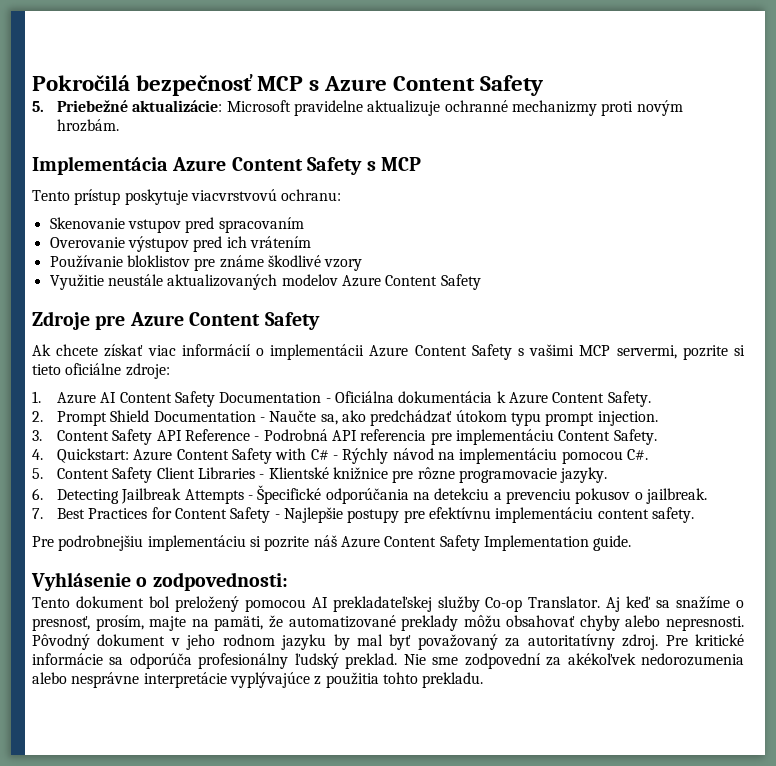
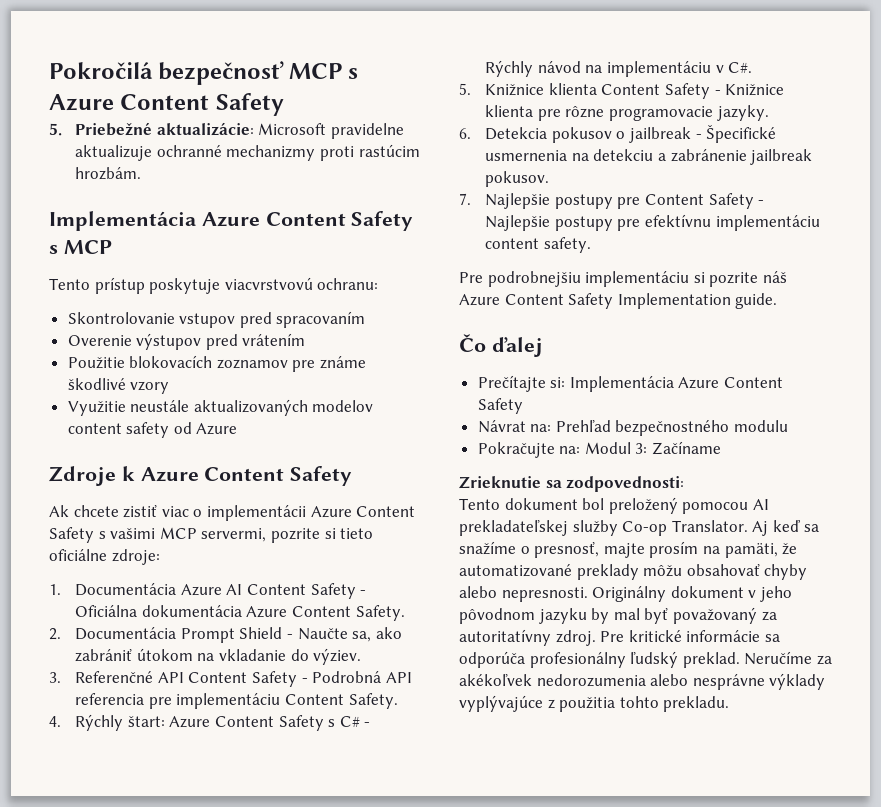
- 5. Priebežné aktualizácie: Microsoft pravidelne aktualizuje ochranné mechanizmy proti novým hrozbám.
+ 5. Priebežné aktualizácie: Microsoft pravidelne aktualizuje ochranné mechanizmy proti rastúcim hrozbám.
- Skenovanie vstupov pred spracovaním
+ Skontrolovanie vstupov pred spracovaním
- Overovanie výstupov pred ich vrátením
+ Overenie výstupov pred vrátením
- Používanie bloklistov pre známe škodlivé vzory
+ Použitie blokovacích zoznamov pre známe škodlivé vzory
- Využitie neustále aktualizovaných modelov Azure Content Safety
+ Využitie neustále aktualizovaných modelov content safety od Azure
- Zdroje pre Azure Content Safety
+ Zdroje k Azure Content Safety
- Ak chcete získať viac informácií o implementácii Azure Content Safety s vašimi MCP servermi, pozrite si tieto oficiálne zdroje:
+ Ak chcete zistiť viac o implementácii Azure Content Safety s vašimi MCP servermi, pozrite si tieto oficiálne zdroje:
- 1. Azure AI Content Safety Documentation - Oficiálna dokumentácia k Azure Content Safety.
+ 1. Documentácia Azure AI Content Safety - Oficiálna dokumentácia Azure Content Safety.
- 2. Prompt Shield Documentation - Naučte sa, ako predchádzať útokom typu prompt injection.
- 3. Content Safety API Reference - Podrobná API referencia pre implementáciu Content Safety.
+ 2. Documentácia Prompt Shield - Naučte sa, ako zabrániť útokom na vkladanie do výziev.
+ 3. Referenčné API Content Safety - Podrobná API referencia pre implementáciu Content Safety.
- 4. Quickstart: Azure Content Safety with C# - Rýchly návod na implementáciu pomocou C#.
+ 4. Rýchly štart: Azure Content Safety s C# - Rýchly návod na implementáciu v C#.
- 5. Content Safety Client Libraries - Klientské knižnice pre rôzne programovacie jazyky.
+ 5. Knižnice klienta Content Safety - Knižnice klienta pre rôzne programovacie jazyky.
- 6. Detecting Jailbreak Attempts - Špecifické odporúčania na detekciu a prevenciu pokusov o jailbreak.
- 7. Best Practices for Content Safety - Najlepšie postupy pre efektívnu implementáciu content safety.
+ 6. Detekcia pokusov o jailbreak - Špecifické usmernenia na detekciu a zabránenie jailbreak pokusov.
+ 7. Najlepšie postupy pre Content Safety - Najlepšie postupy pre efektívnu implementáciu content safety.
- Vyhlásenie o zodpovednosti:
+ Čo ďalej
+ Prečítajte si: Implementácia Azure Content Safety
+ Návrat na: Prehľad bezpečnostného modulu
+ Pokračujte na: Modul 3: Začíname
+ Zrieknutie sa zodpovednosti:
- Aj keď sa snažíme o presnosť, prosím, majte na pamäti, že automatizované preklady môžu obsahovať chyby alebo nepresnosti.
+ Aj keď sa snažíme o presnosť, majte prosím na pamäti, že automatizované preklady môžu obsahovať chyby alebo nepresnosti.
- Pôvodný dokument v jeho rodnom jazyku by mal byť považovaný za autoritatívny zdroj.
+ Originálny dokument v jeho pôvodnom jazyku by mal byť považovaný za autoritatívny zdroj.
- Nie sme zodpovední za akékoľvek nedorozumenia alebo nesprávne interpretácie vyplývajúce z použitia tohto prekladu.
+ Neručíme za akékoľvek nedorozumenia alebo nesprávne výklady vyplývajúce z použitia tohto prekladu.

